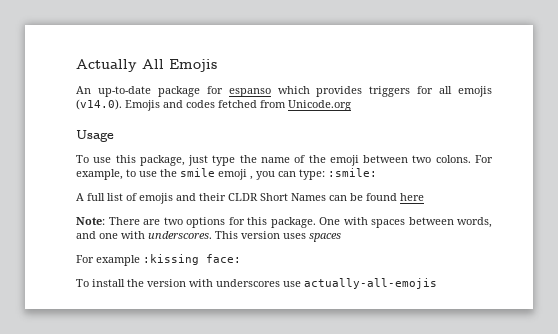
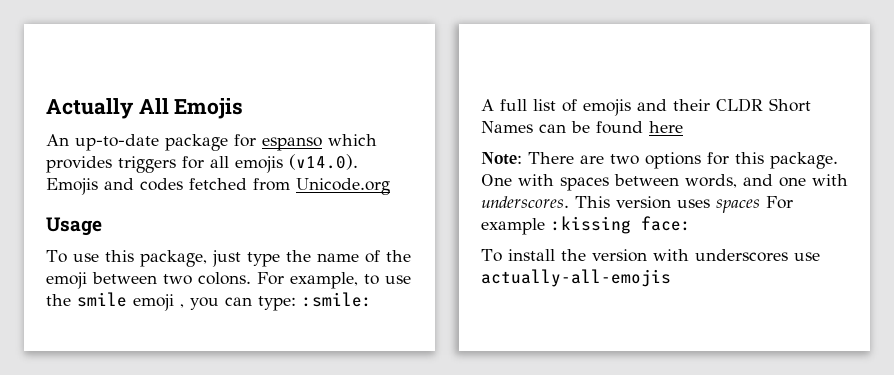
- This version uses spaces
- For example :kissing face:
+ This version uses spaces For example :kissing face:

